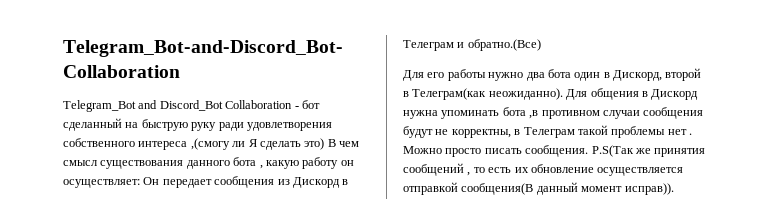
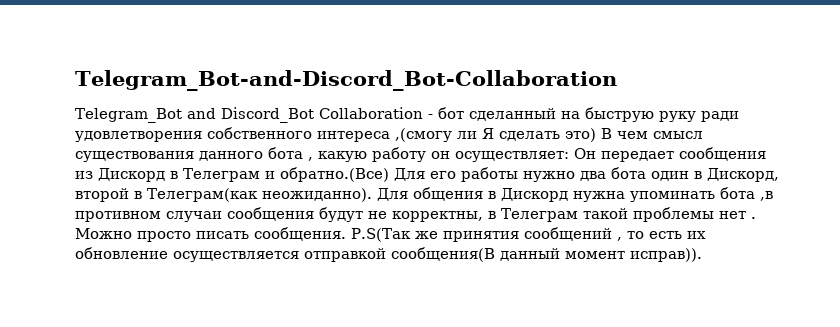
- Telegram_Bot and Discord_Bot Collaboration - бот сделанный на быструю руку ради удовлетворения собственного интереса ,(смогу ли Я сделать это) В чем смысл существования данного бота , какую работу он осуществляет: Он передает сообщения из Дискорд в Телеграм и обратно.(Все)
- Для его работы нужно два бота один в Дискорд, второй в Телеграм(как неожиданно).
+ Telegram_Bot and Discord_Bot Collaboration - бот сделанный на быструю руку ради удовлетворения собственного интереса ,(смогу ли Я сделать это) В чем смысл существования данного бота , какую работу он осуществляет: Он передает сообщения из Дискорд в Телеграм и обратно.(Все) Для его работы нужно два бота один в Дискорд, второй в Телеграм(как неожиданно).

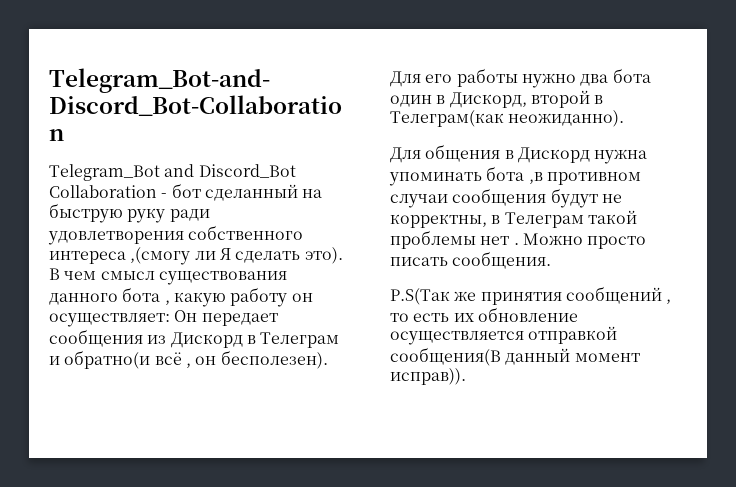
- Telegram_Bot and Discord_Bot Collaboration - бот сделанный на быструю руку ради удовлетворения собственного интереса ,(смогу ли Я сделать это) В чем смысл существования данного бота , какую работу он осуществляет:
+ Telegram_Bot and Discord_Bot Collaboration - бот сделанный на быструю руку ради удовлетворения собственного интереса ,(смогу ли Я сделать это). В чем смысл существования данного бота , какую работу он осуществляет:
- Он передает сообщения из Дискорд в Телеграм и обратно.(Все) Для его работы нужно два бота один в Дискорд, второй в Телеграм(как неожиданно). Для общения в Дискорд нужна упоминать бота ,в противном случаи сообщения будут не корректны, в Телеграм такой проблемы нет .
+ Он передает сообщения из Дискорд в Телеграм и обратно(и всё , он бесполезен). Для его работы нужно два бота один в Дискорд, второй в Телеграм(как неожиданно).
+ Для общения в Дискорд нужна упоминать бота ,в противном случаи сообщения будут не корректны, в Телеграм такой проблемы нет .
- Можно просто писать сообщения. P.S(Так же принятия сообщений , то есть их обновление осуществляется отправкой сообщения(В данный момент исправ)).
+ Можно просто писать сообщения.
+ P.S(Так же принятия сообщений , то есть их обновление осуществляется отправкой сообщения(В данный момент исправ)).

